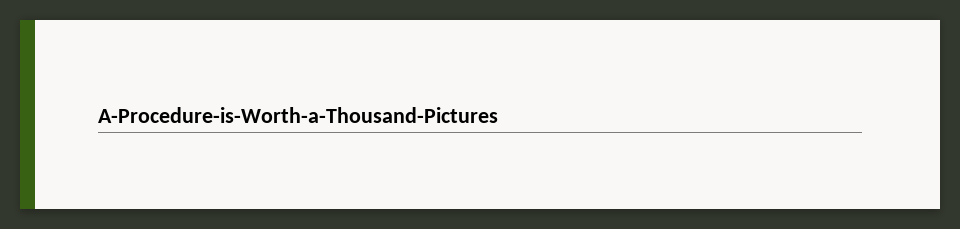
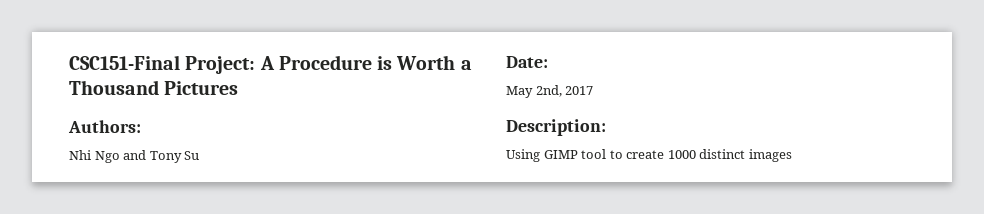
- A-Procedure-is-Worth-a-Thousand-Pictures
+ CSC151-Final Project: A Procedure is Worth a Thousand Pictures
+ Authors:
+ Nhi Ngo and Tony Su
+ Date:
+ May 2nd, 2017
+ Description:
+ Using GIMP tool to create 1000 distinct images

